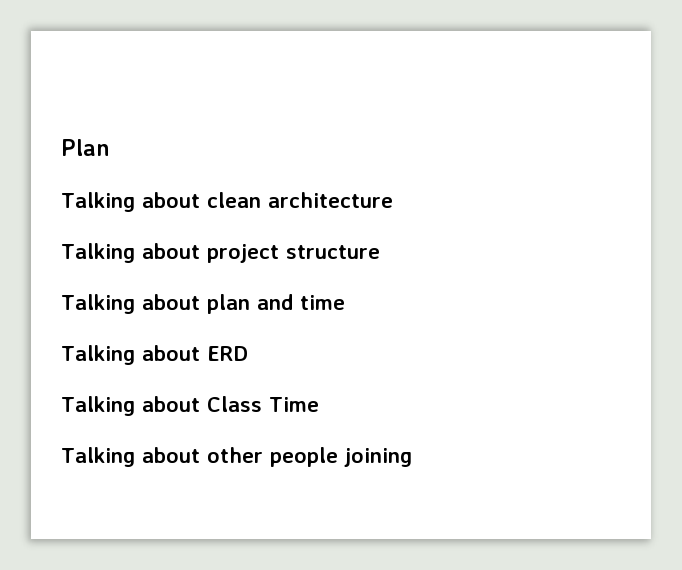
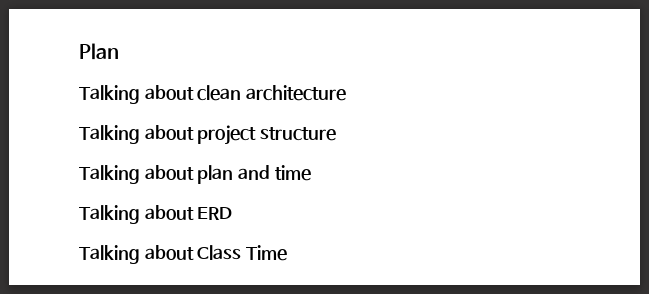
- Talking about other people joining

